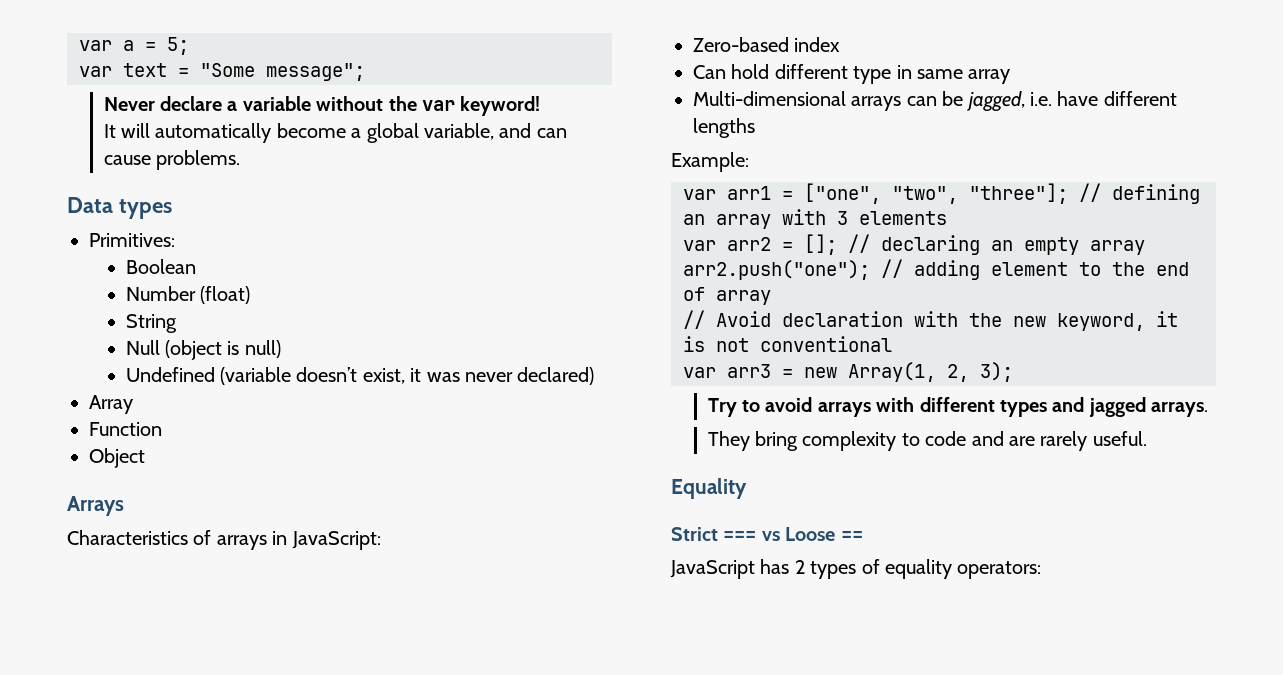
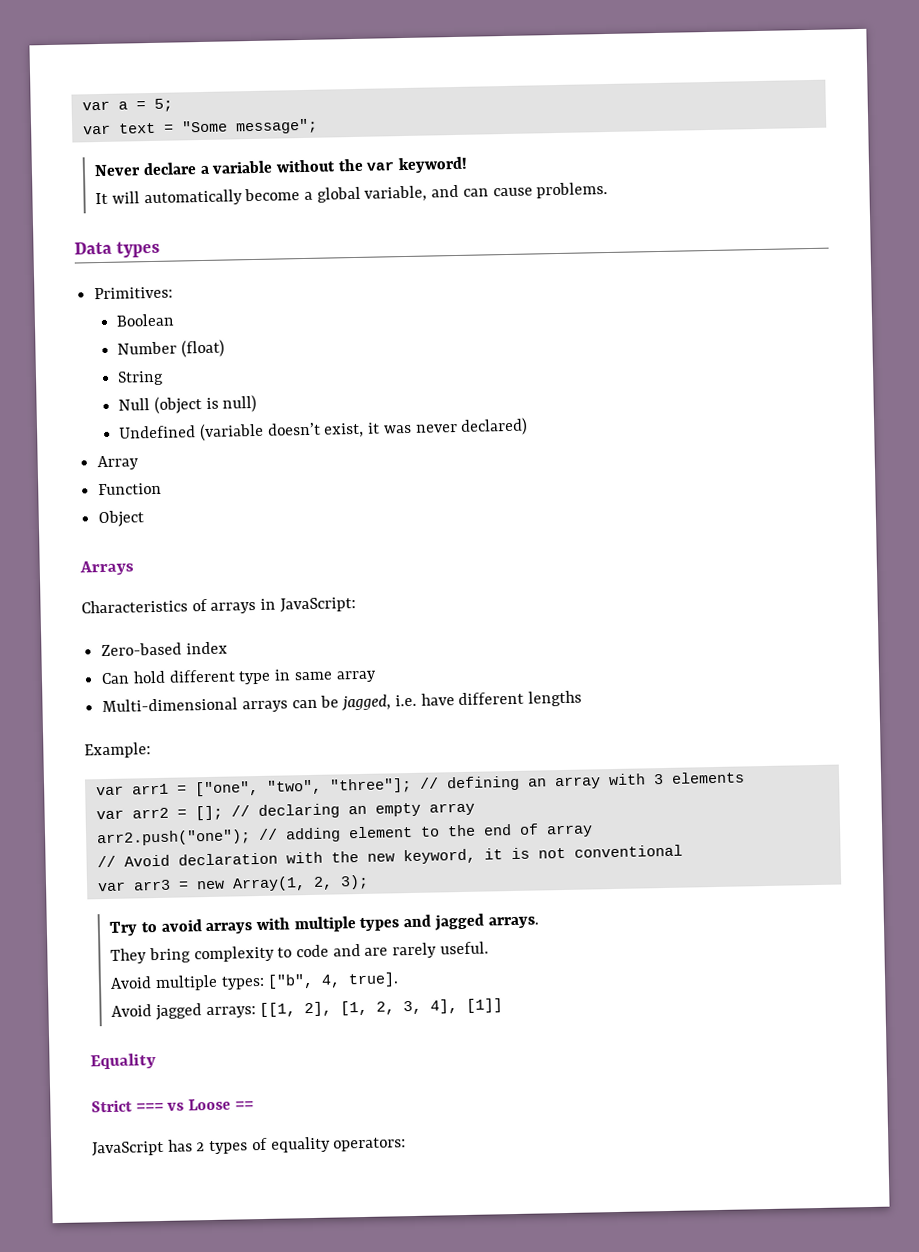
- Try to avoid arrays with different types and jagged arrays.
+ Try to avoid arrays with multiple types and jagged arrays.
+ Avoid multiple types: ["b", 4, true].
+ Avoid jagged arrays: [[1, 2], [1, 2, 3, 4], [1]]

